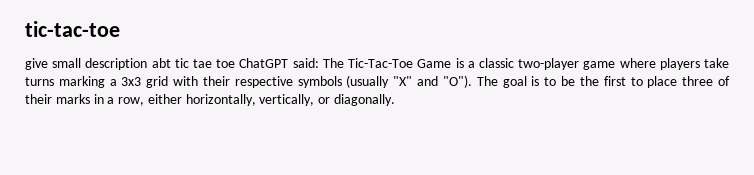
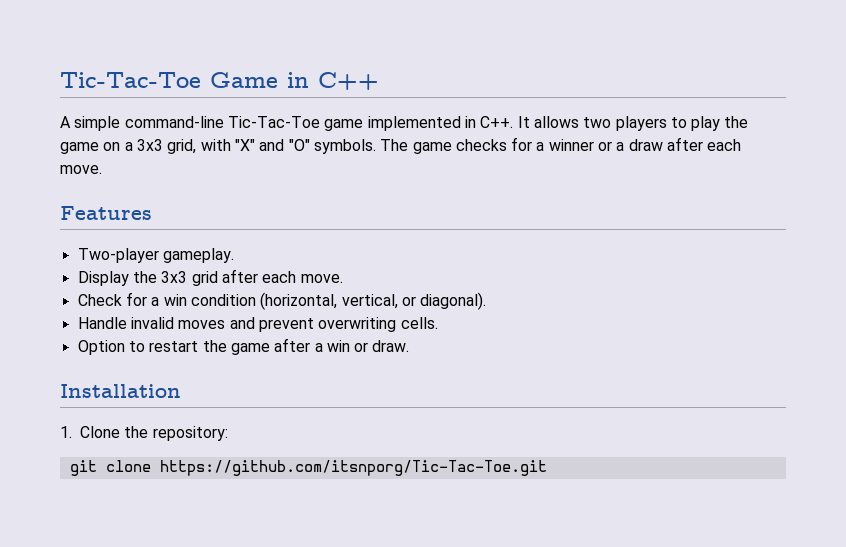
- tic-tac-toe
- give small description abt tic tae toe ChatGPT said: The Tic-Tac-Toe Game is a classic two-player game where players take turns marking a 3x3 grid with their respective symbols (usually "X" and "O"). The goal is to be the first to place three of their marks in a row, either horizontally, vertically, or diagonally.
+ Tic-Tac-Toe Game in C++
+ A simple command-line Tic-Tac-Toe game implemented in C++. It allows two players to play the game on a 3x3 grid, with "X" and "O" symbols. The game checks for a winner or a draw after each move.
+ Features
+ Two-player gameplay.
+ Display the 3x3 grid after each move.
+ Check for a win condition (horizontal, vertical, or diagonal).
+ Handle invalid moves and prevent overwriting cells.
+ Option to restart the game after a win or draw.
+ Installation
+ 1. Clone the repository:
+ git clone https://github.com/itsnporg/Tic-Tac-Toe.git

